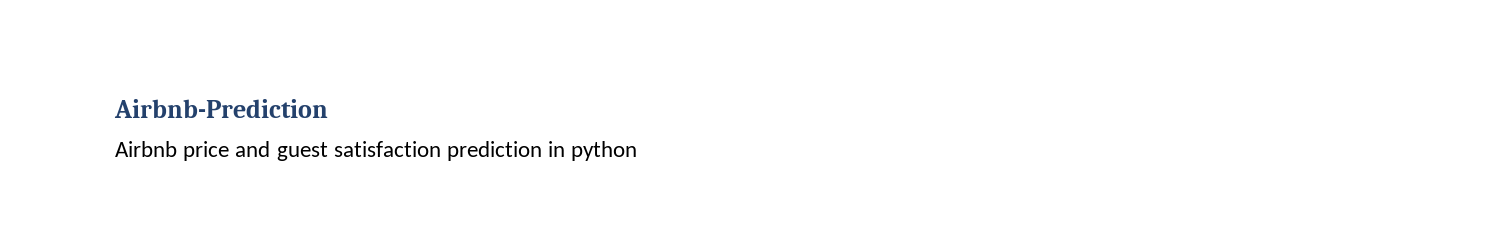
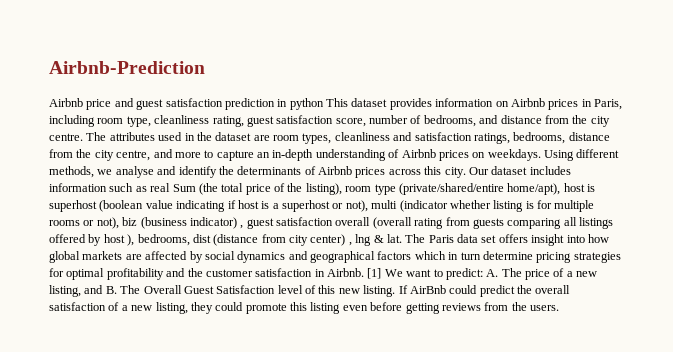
- Airbnb price and guest satisfaction prediction in python
+ Airbnb price and guest satisfaction prediction in python This dataset provides information on Airbnb prices in Paris, including room type, cleanliness rating, guest satisfaction score, number of bedrooms, and distance from the city centre. The attributes used in the dataset are room types, cleanliness and satisfaction ratings, bedrooms, distance from the city centre, and more to capture an in-depth understanding of Airbnb prices on weekdays. Using different methods, we analyse and identify the determinants of Airbnb prices across this city. Our dataset includes information such as real Sum (the total price of the listing), room type (private/shared/entire home/apt), host is superhost (boolean value indicating if host is a superhost or not), multi (indicator whether listing is for multiple rooms or not), biz (business indicator) , guest satisfaction overall (overall rating from guests comparing all listings offered by host ), bedrooms, dist (distance from city center) , lng & lat. The Paris data set offers insight into how global markets are affected by social dynamics and geographical factors which in turn determine pricing strategies for optimal profitability and the customer satisfaction in Airbnb. [1] We want to predict: A. The price of a new listing, and B. The Overall Guest Satisfaction level of this new listing. If AirBnb could predict the overall satisfaction of a new listing, they could promote this listing even before getting reviews from the users.

